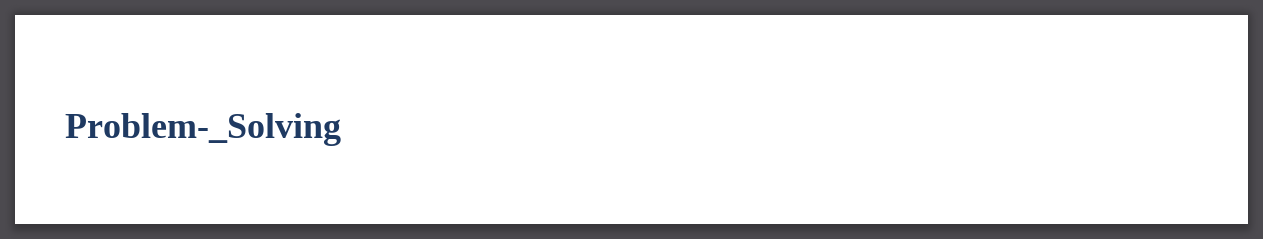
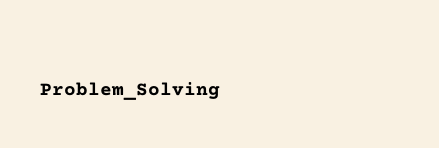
- Problem-_Solving
+ Problem_Solving

